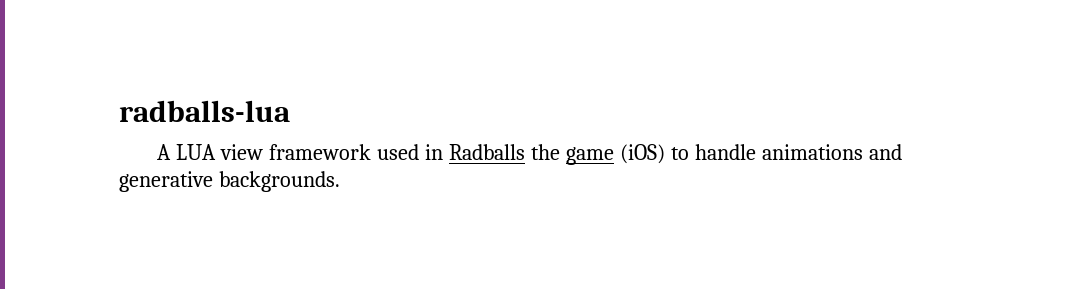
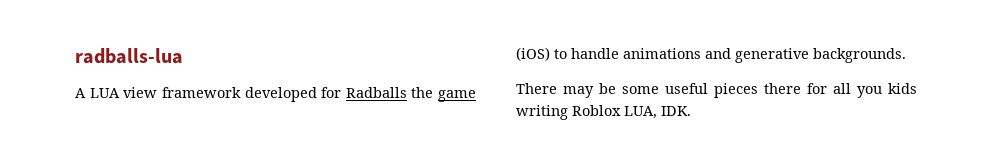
- A LUA view framework used in Radballs the game (iOS) to handle animations and generative backgrounds.
+ A LUA view framework developed for Radballs the game (iOS) to handle animations and generative backgrounds.
+ There may be some useful pieces there for all you kids writing Roblox LUA, IDK.

